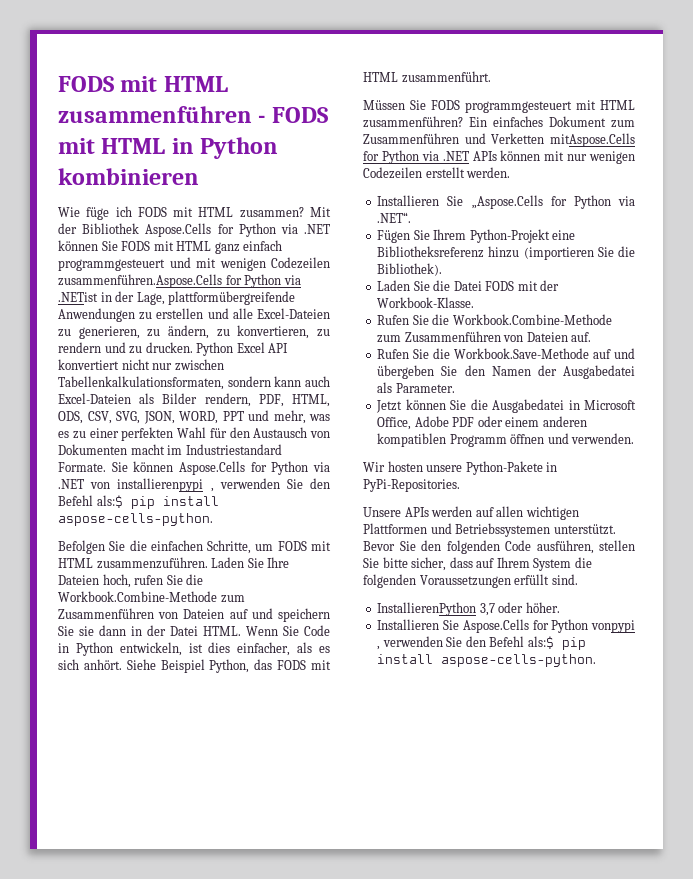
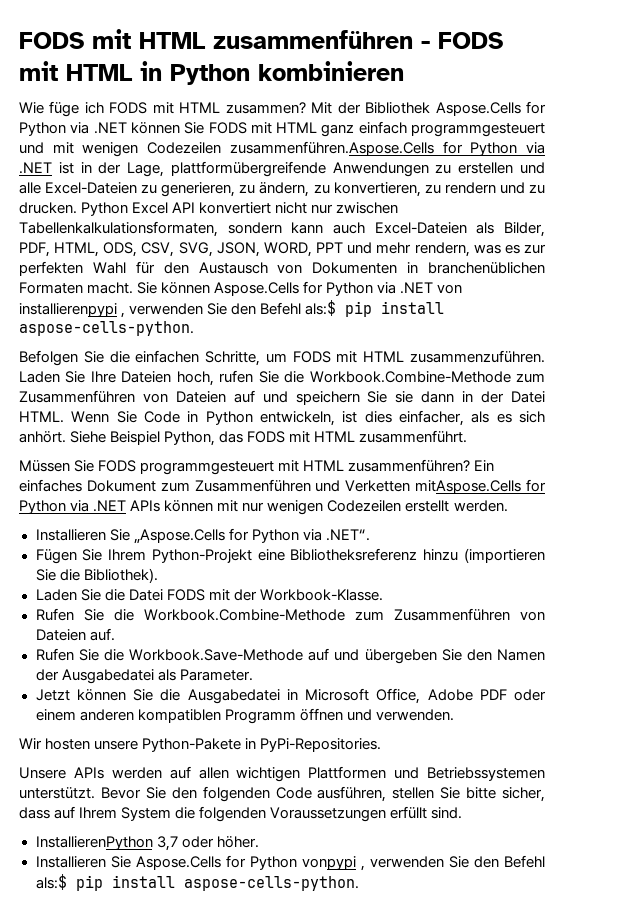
- Mit der Bibliothek Aspose.Cells for Python via .NET können Sie FODS mit HTML ganz einfach programmgesteuert und mit wenigen Codezeilen zusammenführen.Aspose.Cells for Python via .NETist in der Lage, plattformübergreifende Anwendungen zu erstellen und alle Excel-Dateien zu generieren, zu ändern, zu konvertieren, zu rendern und zu drucken.
+ Mit der Bibliothek Aspose.Cells for Python via .NET können Sie FODS mit HTML ganz einfach programmgesteuert und mit wenigen Codezeilen zusammenführen.Aspose.Cells for Python via .NET ist in der Lage, plattformübergreifende Anwendungen zu erstellen und alle Excel-Dateien zu generieren, zu ändern, zu konvertieren, zu rendern und zu drucken.
- Python Excel API konvertiert nicht nur zwischen Tabellenkalkulationsformaten, sondern kann auch Excel-Dateien als Bilder rendern, PDF, HTML, ODS, CSV, SVG, JSON, WORD, PPT und mehr, was es zu einer perfekten Wahl für den Austausch von Dokumenten macht im Industriestandard Formate.
+ Python Excel API konvertiert nicht nur zwischen Tabellenkalkulationsformaten, sondern kann auch Excel-Dateien als Bilder, PDF, HTML, ODS, CSV, SVG, JSON, WORD, PPT und mehr rendern, was es zur perfekten Wahl für den Austausch von Dokumenten in branchenüblichen Formaten macht.

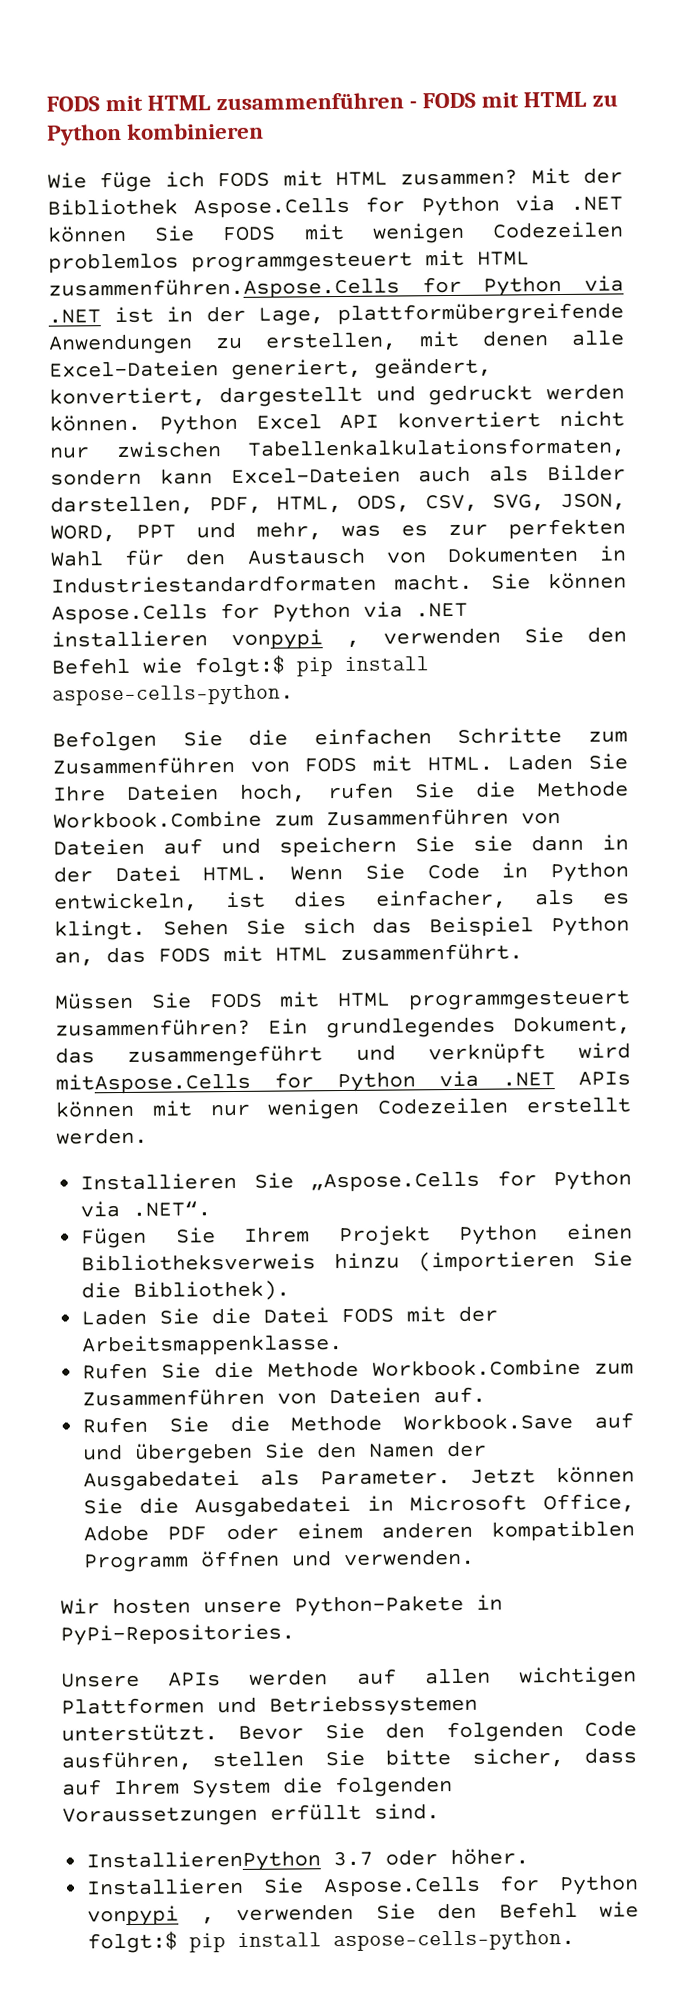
- FODS mit HTML zusammenführen - FODS mit HTML in Python kombinieren
+ FODS mit HTML zusammenführen - FODS mit HTML zu Python kombinieren
- Mit der Bibliothek Aspose.Cells for Python via .NET können Sie FODS mit HTML ganz einfach programmgesteuert und mit wenigen Codezeilen zusammenführen.Aspose.Cells for Python via .NET ist in der Lage, plattformübergreifende Anwendungen zu erstellen und alle Excel-Dateien zu generieren, zu ändern, zu konvertieren, zu rendern und zu drucken.
+ Mit der Bibliothek Aspose.Cells for Python via .NET können Sie FODS mit wenigen Codezeilen problemlos programmgesteuert mit HTML zusammenführen.Aspose.Cells for Python via .NET ist in der Lage, plattformübergreifende Anwendungen zu erstellen, mit denen alle Excel-Dateien generiert, geändert, konvertiert, dargestellt und gedruckt werden können.
- Python Excel API konvertiert nicht nur zwischen Tabellenkalkulationsformaten, sondern kann auch Excel-Dateien als Bilder, PDF, HTML, ODS, CSV, SVG, JSON, WORD, PPT und mehr rendern, was es zur perfekten Wahl für den Austausch von Dokumenten in branchenüblichen Formaten macht.
+ Python Excel API konvertiert nicht nur zwischen Tabellenkalkulationsformaten, sondern kann Excel-Dateien auch als Bilder darstellen, PDF, HTML, ODS, CSV, SVG, JSON, WORD, PPT und mehr, was es zur perfekten Wahl für den Austausch von Dokumenten in Industriestandardformaten macht.
- Sie können Aspose.Cells for Python via .NET von installierenpypi , verwenden Sie den Befehl als:$ pip install aspose-cells-python.
+ Sie können Aspose.Cells for Python via .NET installieren vonpypi , verwenden Sie den Befehl wie folgt:$ pip install aspose-cells-python.
- Befolgen Sie die einfachen Schritte, um FODS mit HTML zusammenzuführen.
+ Befolgen Sie die einfachen Schritte zum Zusammenführen von FODS mit HTML.
- Laden Sie Ihre Dateien hoch, rufen Sie die Workbook.Combine-Methode zum Zusammenführen von Dateien auf und speichern Sie sie dann in der Datei HTML.
+ Laden Sie Ihre Dateien hoch, rufen Sie die Methode Workbook.Combine zum Zusammenführen von Dateien auf und speichern Sie sie dann in der Datei HTML.
- Wenn Sie Code in Python entwickeln, ist dies einfacher, als es sich anhört. Siehe Beispiel Python, das FODS mit HTML zusammenführt.
+ Wenn Sie Code in Python entwickeln, ist dies einfacher, als es klingt. Sehen Sie sich das Beispiel Python an, das FODS mit HTML zusammenführt.
- Müssen Sie FODS programmgesteuert mit HTML zusammenführen?
+ Müssen Sie FODS mit HTML programmgesteuert zusammenführen?
- Ein einfaches Dokument zum Zusammenführen und Verketten mitAspose.Cells for Python via .NET APIs können mit nur wenigen Codezeilen erstellt werden.
+ Ein grundlegendes Dokument, das zusammengeführt und verknüpft wird mitAspose.Cells for Python via .NET APIs können mit nur wenigen Codezeilen erstellt werden.
- Fügen Sie Ihrem Python-Projekt eine Bibliotheksreferenz hinzu (importieren Sie die Bibliothek).
+ Fügen Sie Ihrem Projekt Python einen Bibliotheksverweis hinzu (importieren Sie die Bibliothek).
- Laden Sie die Datei FODS mit der Workbook-Klasse.
- Rufen Sie die Workbook.Combine-Methode zum Zusammenführen von Dateien auf.
+ Laden Sie die Datei FODS mit der Arbeitsmappenklasse.
+ Rufen Sie die Methode Workbook.Combine zum Zusammenführen von Dateien auf.
- Rufen Sie die Workbook.Save-Methode auf und übergeben Sie den Namen der Ausgabedatei als Parameter.
- Jetzt können Sie die Ausgabedatei in Microsoft Office, Adobe PDF oder einem anderen kompatiblen Programm öffnen und verwenden.
+ Rufen Sie die Methode Workbook.Save auf und übergeben Sie den Namen der Ausgabedatei als Parameter. Jetzt können Sie die Ausgabedatei in Microsoft Office, Adobe PDF oder einem anderen kompatiblen Programm öffnen und verwenden.
- InstallierenPython 3,7 oder höher.
+ InstallierenPython 3.7 oder höher.
- Installieren Sie Aspose.Cells for Python vonpypi , verwenden Sie den Befehl als:$ pip install aspose-cells-python.
+ Installieren Sie Aspose.Cells for Python vonpypi , verwenden Sie den Befehl wie folgt:$ pip install aspose-cells-python.

